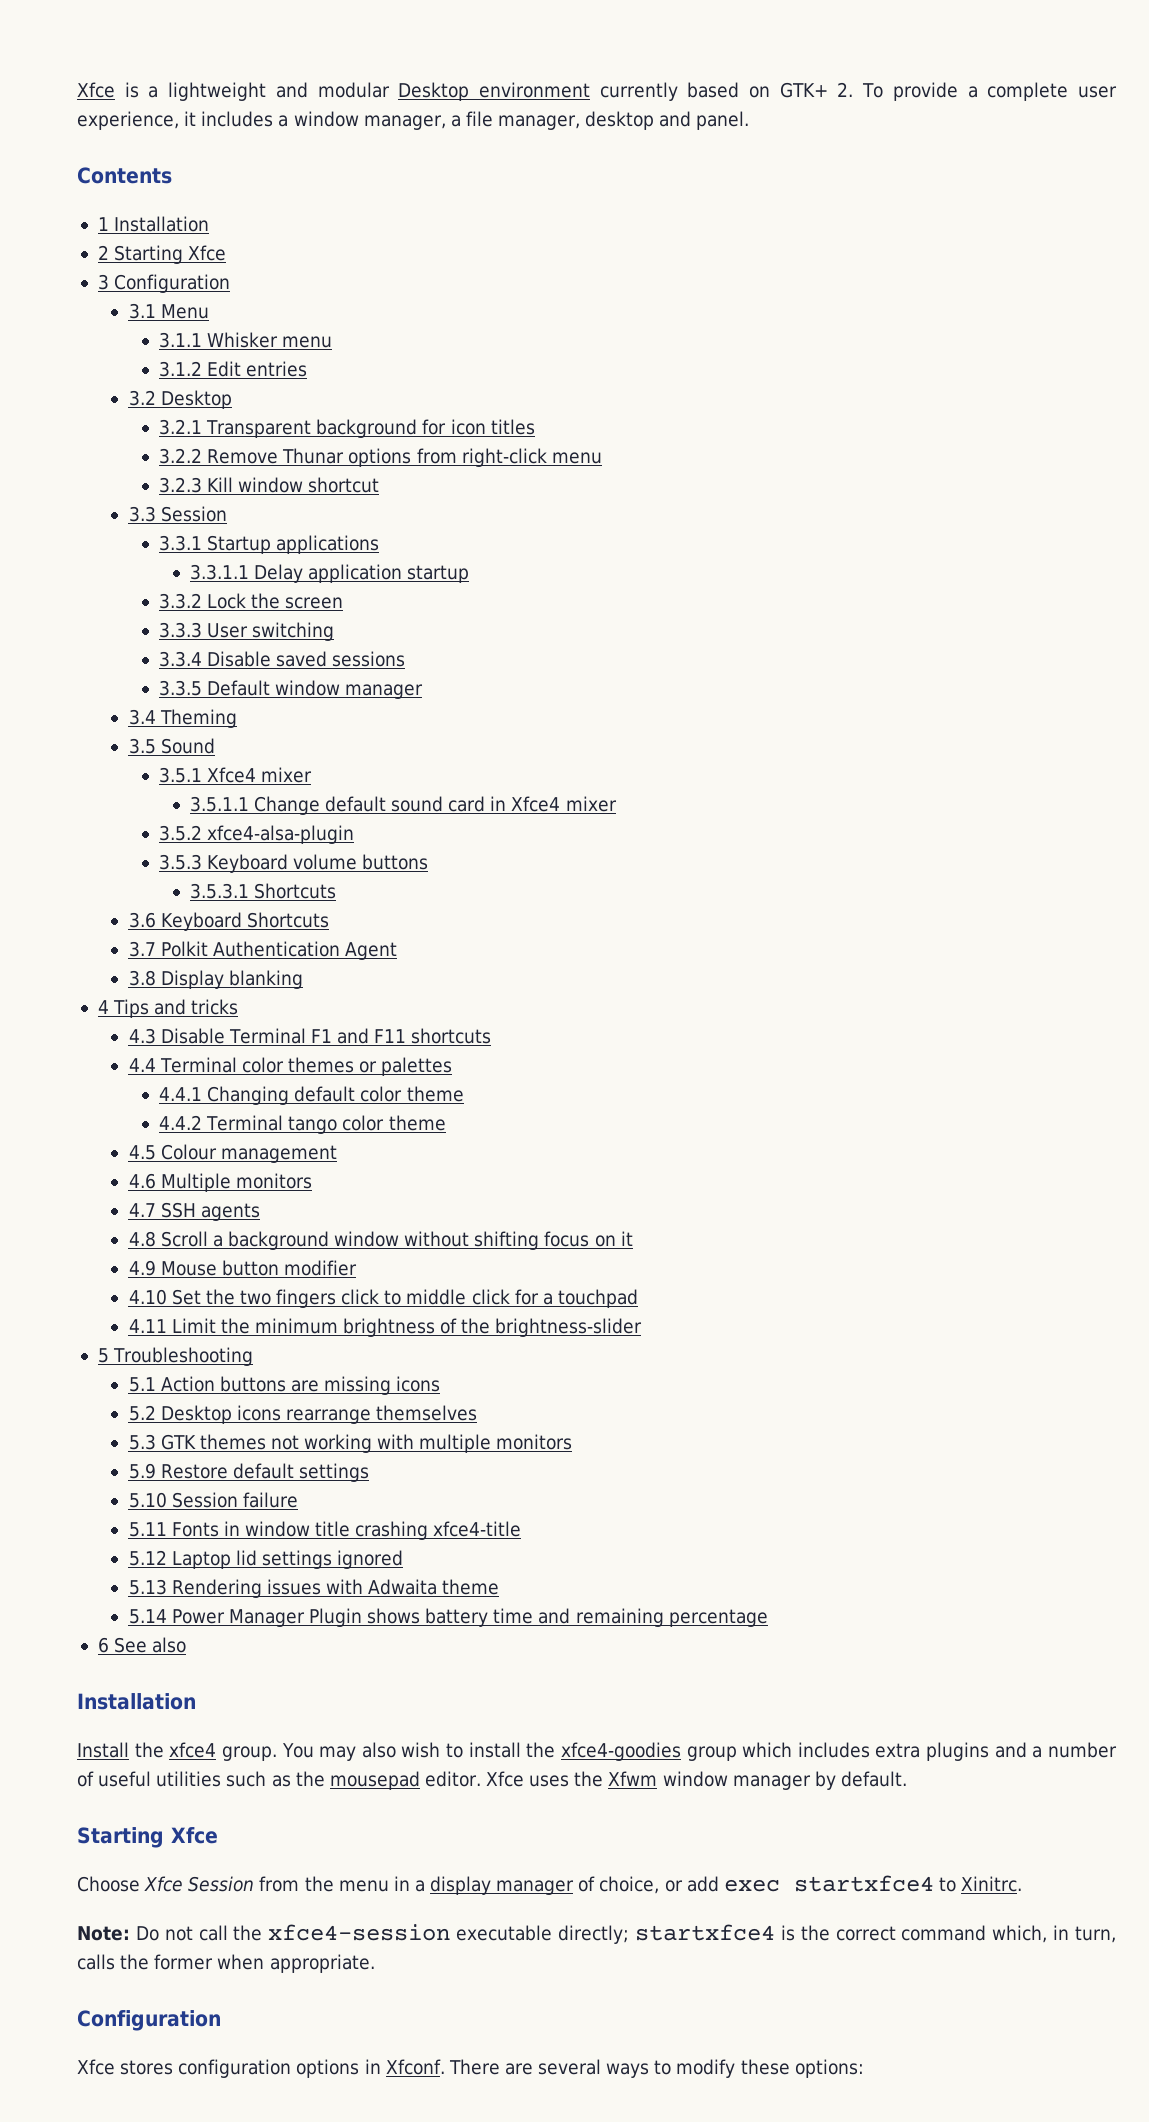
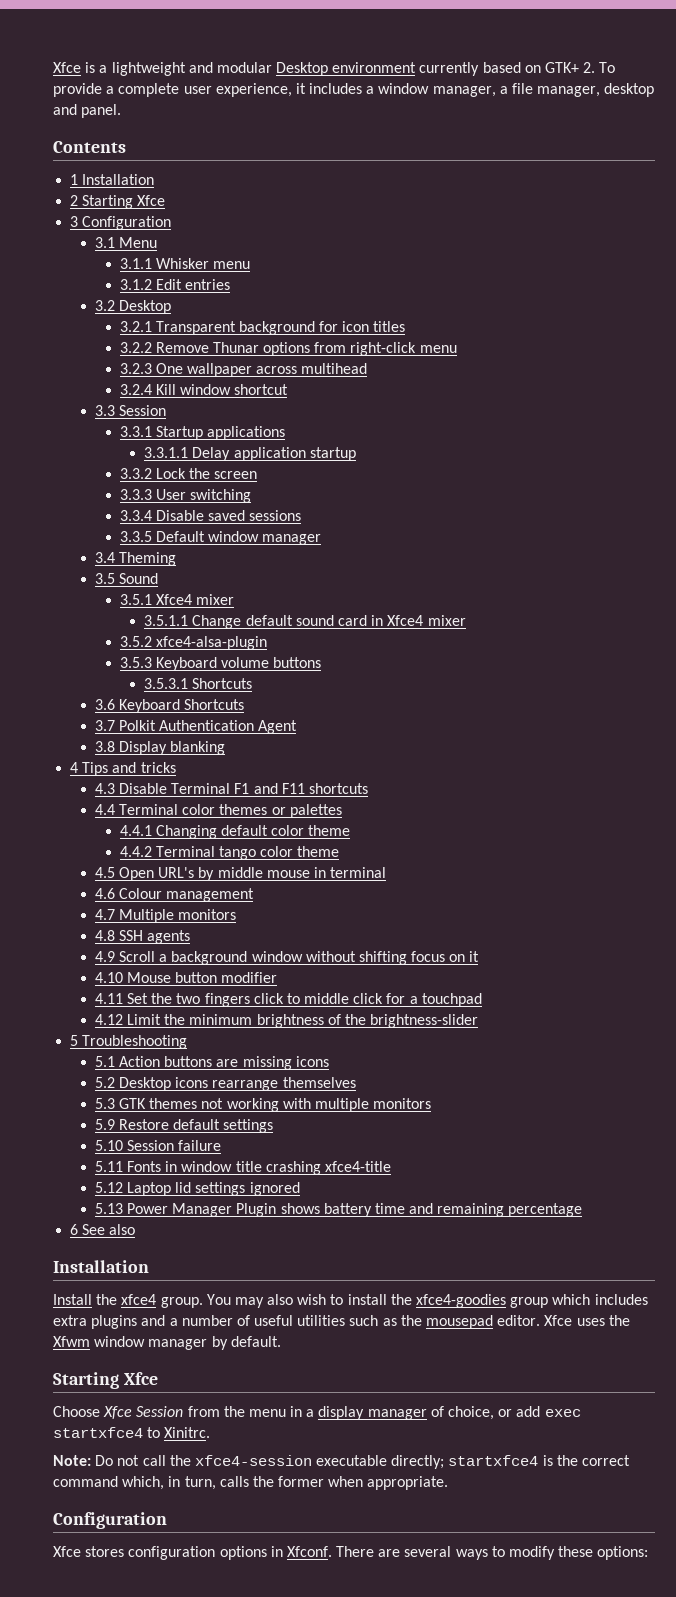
- 3.2.3 Kill window shortcut
+ 3.2.3 One wallpaper across multihead
+ 3.2.4 Kill window shortcut
- 4.5 Colour management
+ 4.5 Open URL's by middle mouse in terminal
+ 4.6 Colour management
- 4.6 Multiple monitors
+ 4.7 Multiple monitors
- 4.7 SSH agents
+ 4.8 SSH agents
- 4.8 Scroll a background window without shifting focus on it
+ 4.9 Scroll a background window without shifting focus on it
- 4.9 Mouse button modifier
+ 4.10 Mouse button modifier
- 4.10 Set the two fingers click to middle click for a touchpad
+ 4.11 Set the two fingers click to middle click for a touchpad
- 4.11 Limit the minimum brightness of the brightness-slider
+ 4.12 Limit the minimum brightness of the brightness-slider
- 5.13 Rendering issues with Adwaita theme
- 5.14 Power Manager Plugin shows battery time and remaining percentage
+ 5.13 Power Manager Plugin shows battery time and remaining percentage

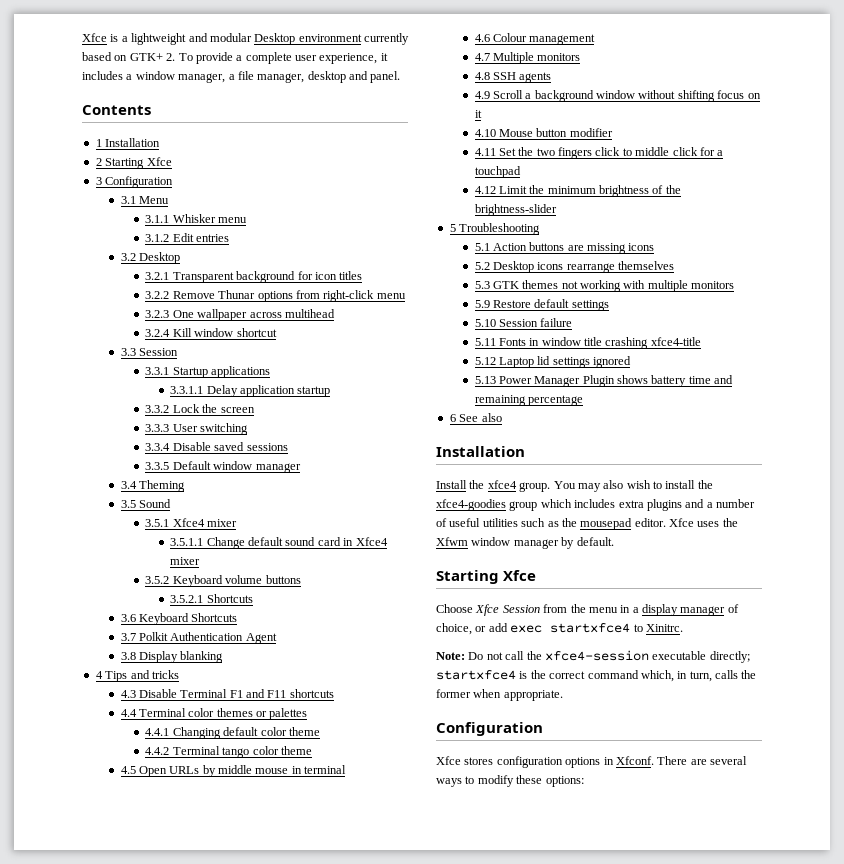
- 3.5.2 xfce4-alsa-plugin
- 3.5.3 Keyboard volume buttons
+ 3.5.2 Keyboard volume buttons
- 3.5.3.1 Shortcuts
+ 3.5.2.1 Shortcuts
- 4.5 Open URL's by middle mouse in terminal
+ 4.5 Open URLs by middle mouse in terminal

